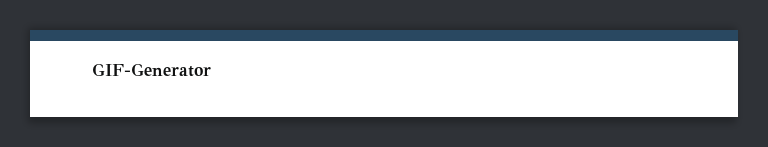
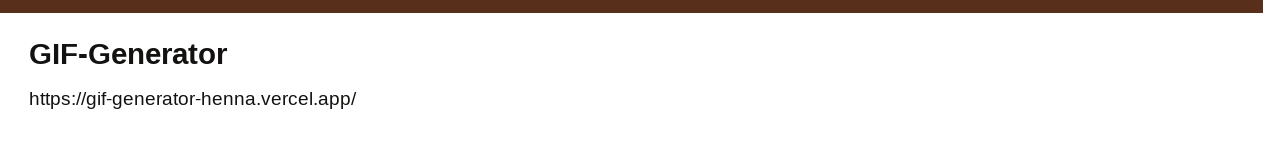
+ https://gif-generator-henna.vercel.app/

